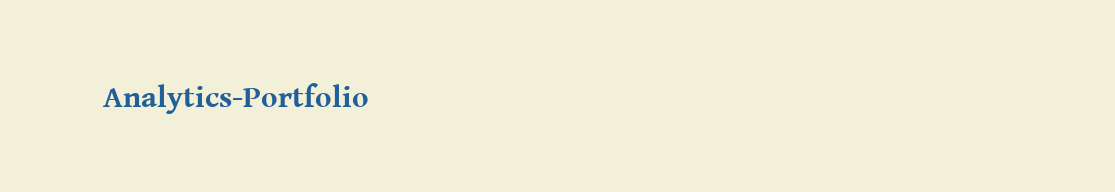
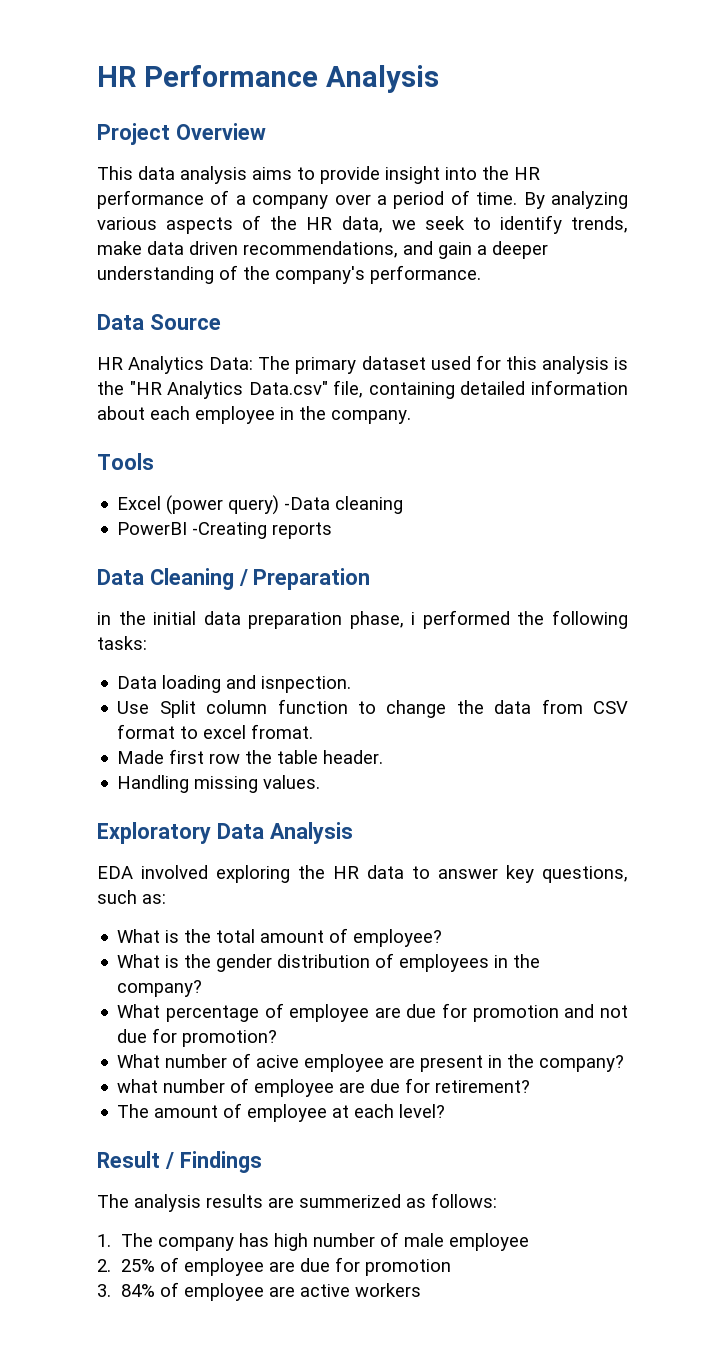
- Analytics-Portfolio
+ HR Performance Analysis
+ Project Overview
+ This data analysis aims to provide insight into the HR performance of a company over a period of time. By analyzing various aspects of the HR data, we seek to identify trends, make data driven recommendations, and gain a deeper understanding of the company's performance.
+ Data Source
+ HR Analytics Data: The primary dataset used for this analysis is the "HR Analytics Data.csv" file, containing detailed information about each employee in the company.
+ Tools
+ Excel (power query) -Data cleaning
+ PowerBI -Creating reports
+ Data Cleaning / Preparation
+ in the initial data preparation phase, i performed the following tasks:
+ Data loading and isnpection.
+ Use Split column function to change the data from CSV format to excel fromat.
+ Made first row the table header.
+ Handling missing values.
+ Exploratory Data Analysis
+ EDA involved exploring the HR data to answer key questions, such as:
+ What is the total amount of employee?
+ What is the gender distribution of employees in the company?
+ What percentage of employee are due for promotion and not due for promotion?
+ What number of acive employee are present in the company?
+ what number of employee are due for retirement?
+ The amount of employee at each level?
+ Result / Findings
+ The analysis results are summerized as follows:
+ 1. The company has high number of male employee
+ 2. 25% of employee are due for promotion
+ 3. 84% of employee are active workers

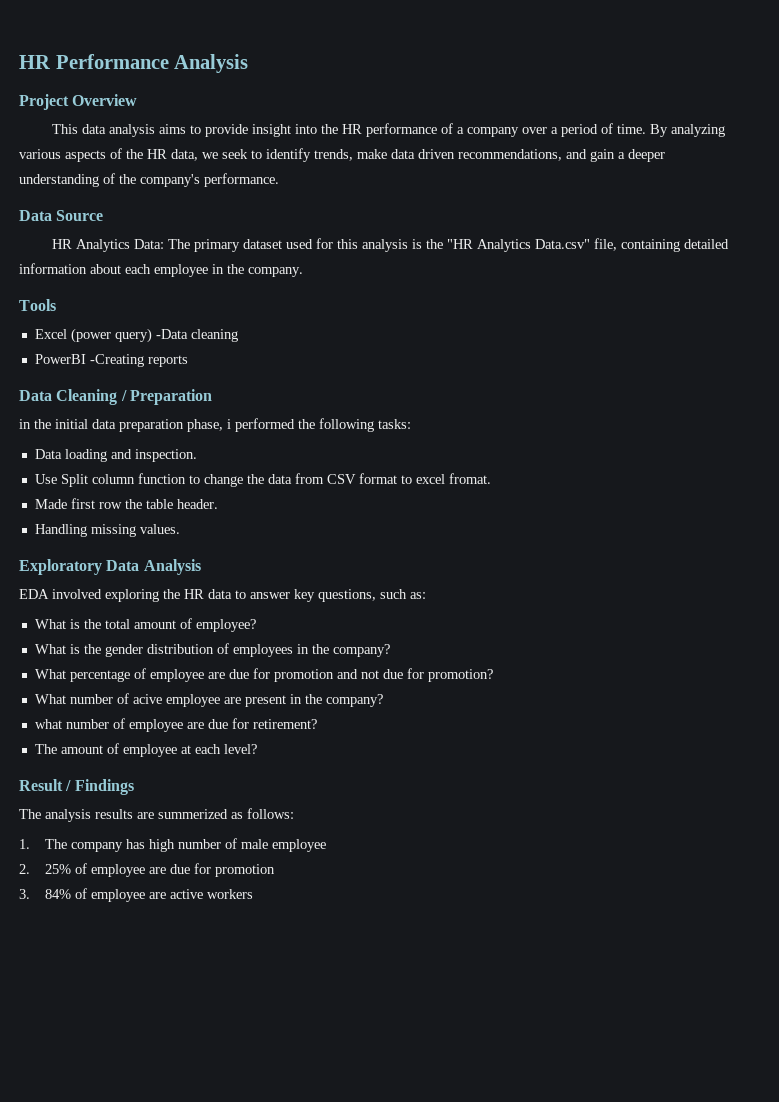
- Data loading and isnpection.
+ Data loading and inspection.

